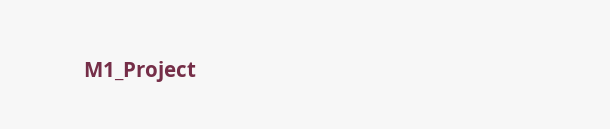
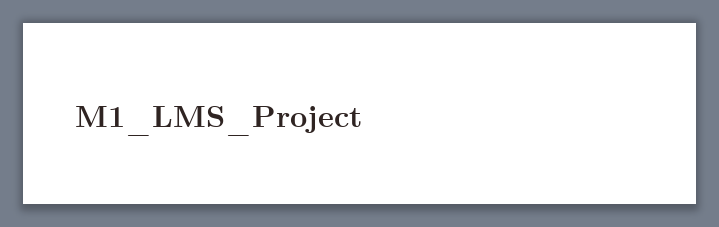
- M1_Project
+ M1_LMS_Project

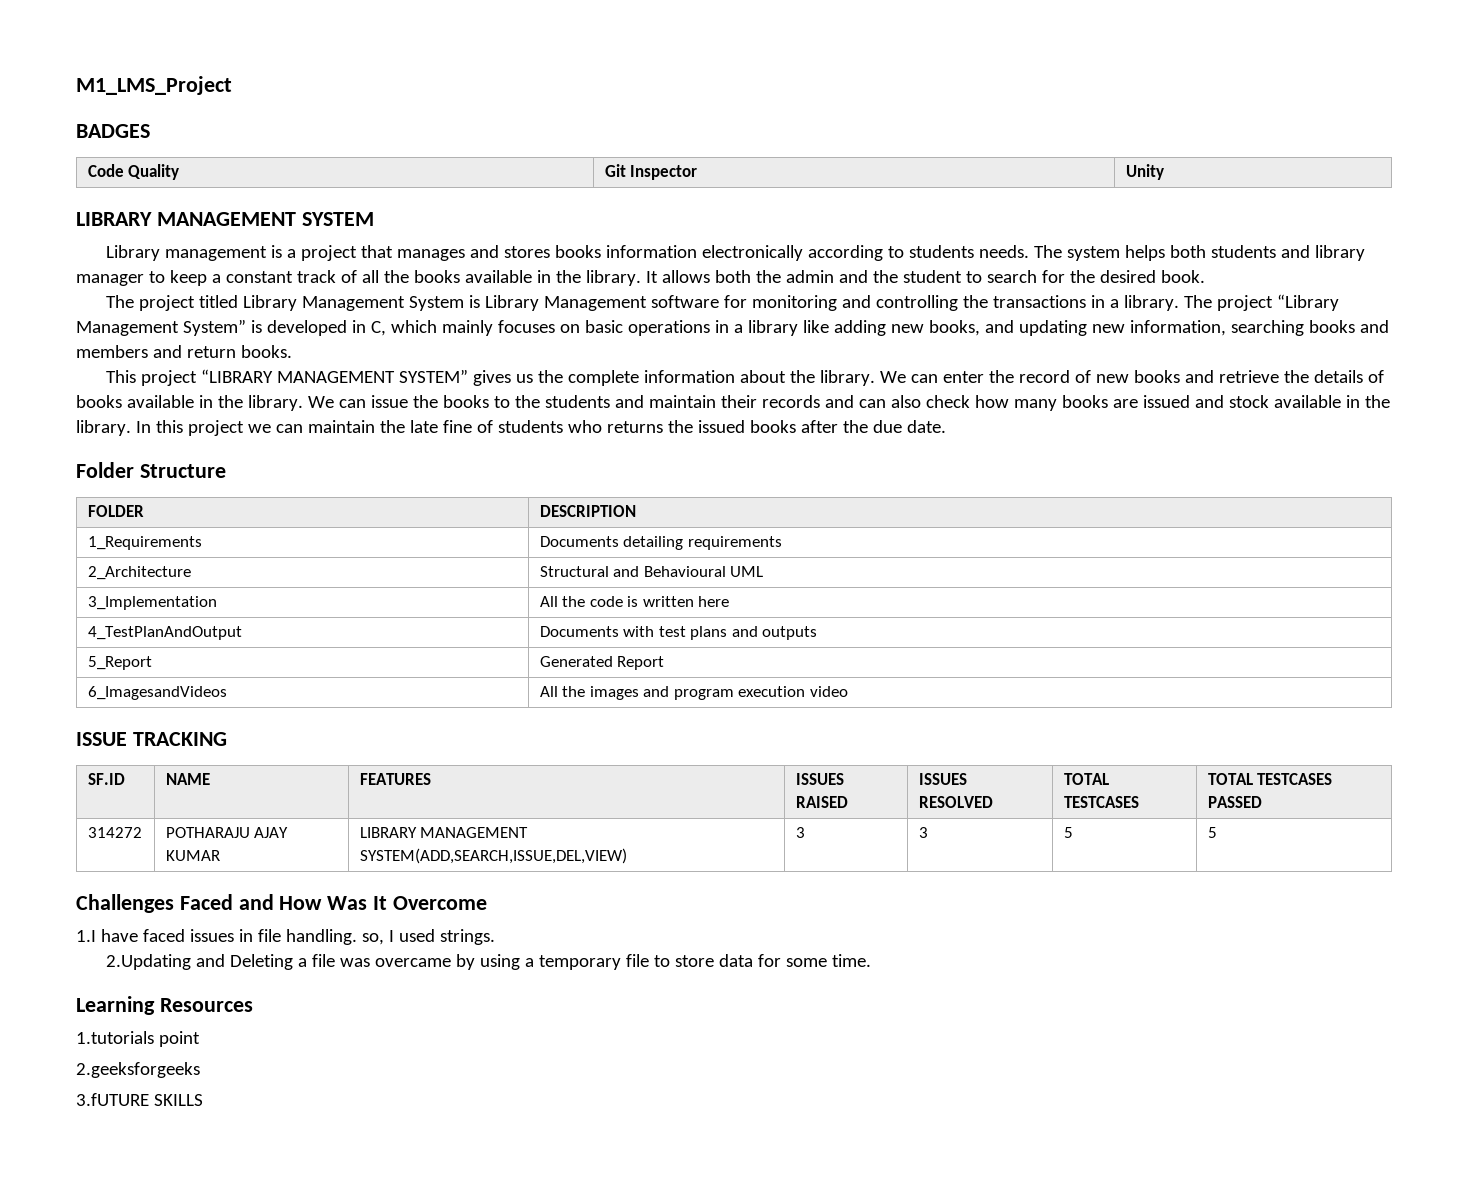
+ BADGES
+ Code Quality | Git Inspector | Unity
+ LIBRARY MANAGEMENT SYSTEM
+ Library management is a project that manages and stores books information electronically according to students needs. The system helps both students and library manager to keep a constant track of all the books available in the library. It allows both the admin and the student to search for the desired book.
+ The project titled Library Management System is Library Management software for monitoring and controlling the transactions in a library. The project “Library Management System” is developed in C, which mainly focuses on basic operations in a library like adding new books, and updating new information, searching books and members and return books.
+ This project “LIBRARY MANAGEMENT SYSTEM” gives us the complete information about the library. We can enter the record of new books and retrieve the details of books available in the library. We can issue the books to the students and maintain their records and can also check how many books are issued and stock available in the library. In this project we can maintain the late fine of students who returns the issued books after the due date.
+ Folder Structure
+ FOLDER | DESCRIPTION
+ 1_Requirements | Documents detailing requirements
+ 2_Architecture | Structural and Behavioural UML
+ 3_Implementation | All the code is written here
+ 4_TestPlanAndOutput | Documents with test plans and outputs
+ 5_Report | Generated Report
+ 6_ImagesandVideos | All the images and program execution video
+ ISSUE TRACKING
+ SF.ID | NAME | FEATURES | ISSUES RAISED | ISSUES RESOLVED | TOTAL TESTCASES | TOTAL TESTCASES PASSED
+ 314272 | POTHARAJU AJAY KUMAR | LIBRARY MANAGEMENT SYSTEM(ADD,SEARCH,ISSUE,DEL,VIEW) | 3 | 3 | 5 | 5
+ Challenges Faced and How Was It Overcome
+ 1.I have faced issues in file handling. so, I used strings.
+ 2.Updating and Deleting a file was overcame by using a temporary file to store data for some time.
+ Learning Resources
+ 1.tutorials point
+ 2.geeksforgeeks
+ 3.fUTURE SKILLS

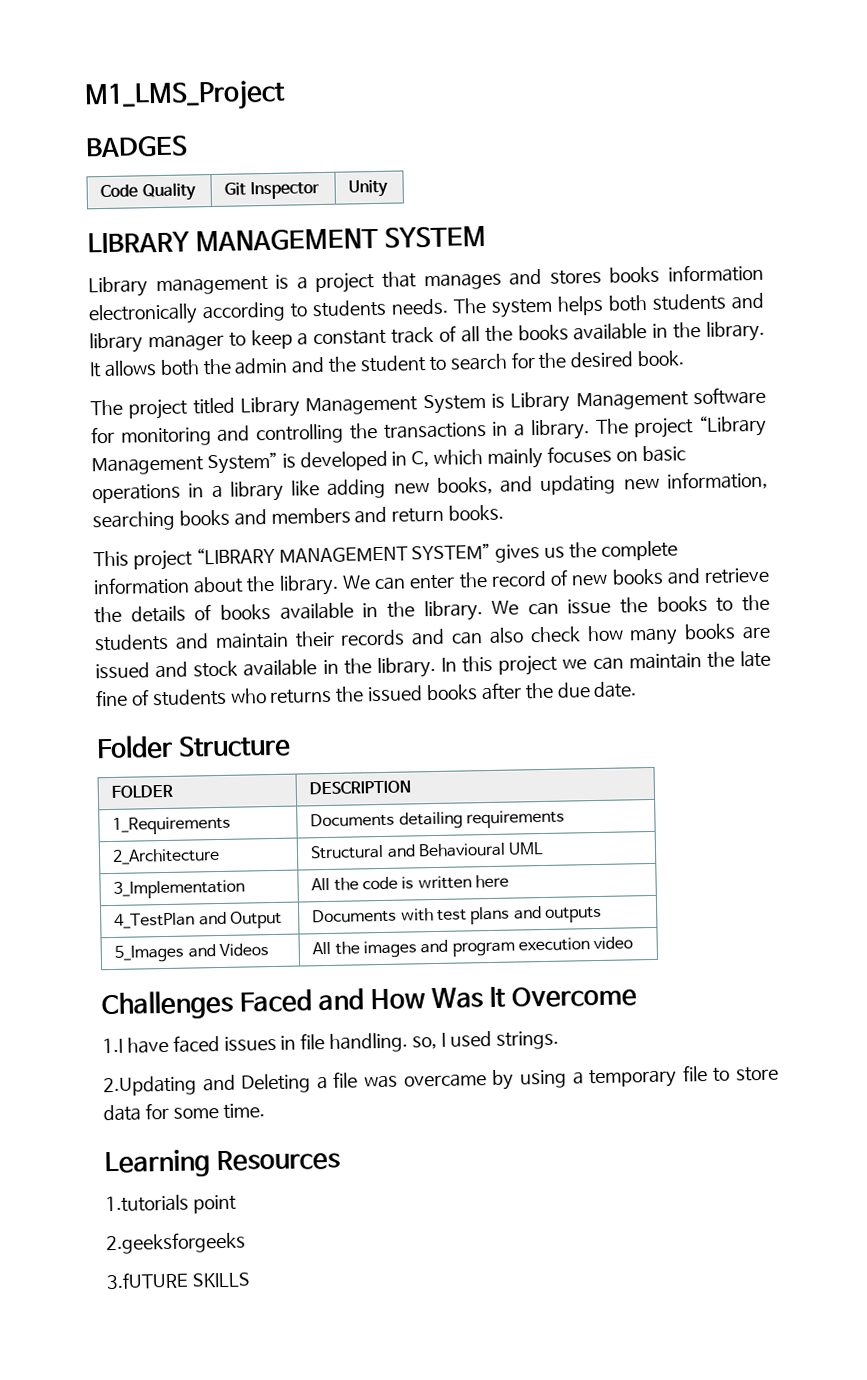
- 4_TestPlanAndOutput | Documents with test plans and outputs
+ 4_TestPlan and Output | Documents with test plans and outputs
- 5_Report | Generated Report
- 6_ImagesandVideos | All the images and program execution video
+ 5_Images and Videos | All the images and program execution video
- ISSUE TRACKING
- SF.ID | NAME | FEATURES | ISSUES RAISED | ISSUES RESOLVED | TOTAL TESTCASES | TOTAL TESTCASES PASSED
- 314272 | POTHARAJU AJAY KUMAR | LIBRARY MANAGEMENT SYSTEM(ADD,SEARCH,ISSUE,DEL,VIEW) | 3 | 3 | 5 | 5

